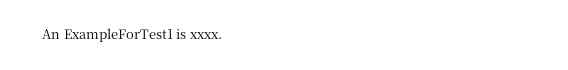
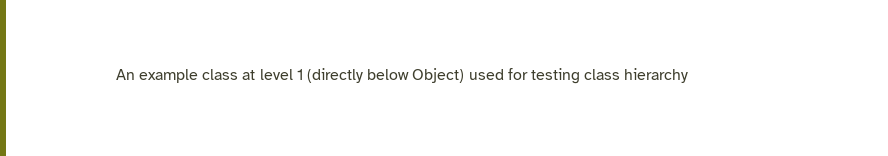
- An ExampleForTest1 is xxxx.
+ An example class at level 1 (directly below Object) used for testing class hierarchy

